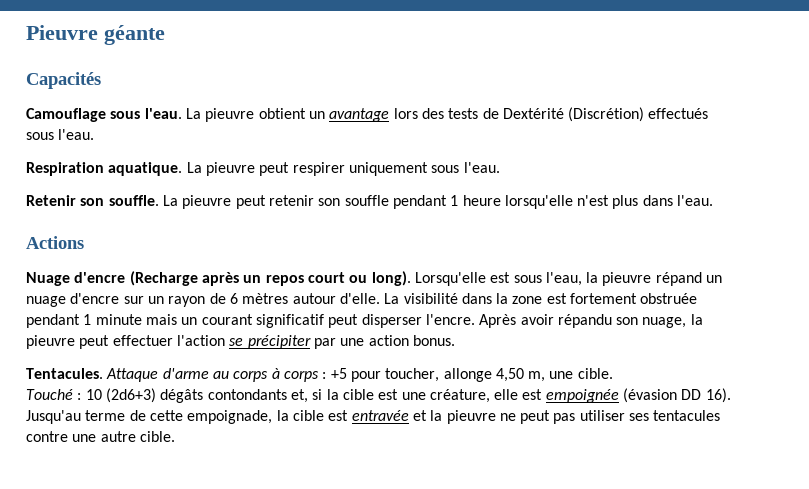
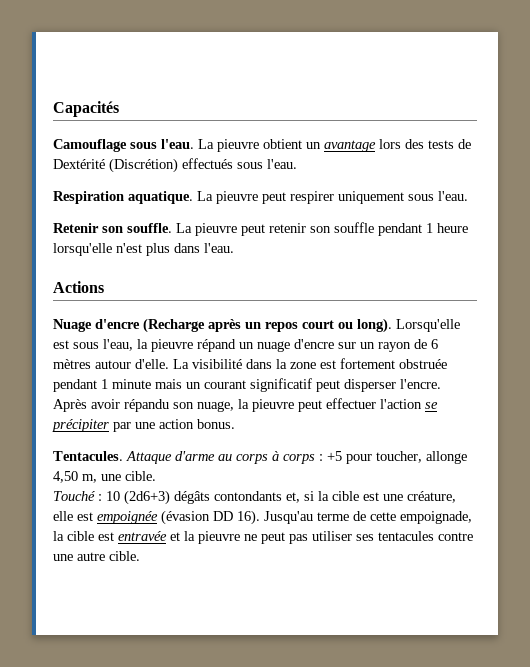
- Pieuvre géante

